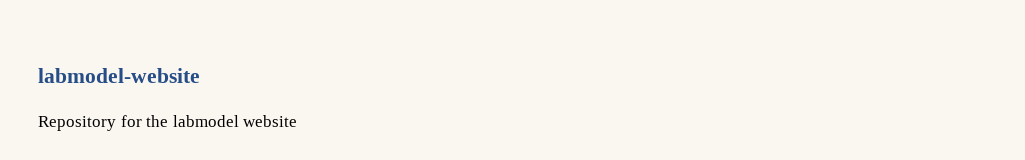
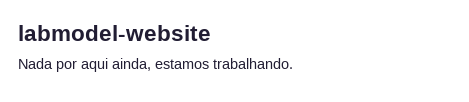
- Repository for the labmodel website
+ Nada por aqui ainda, estamos trabalhando.

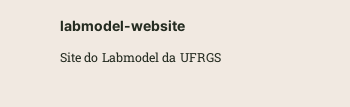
- Nada por aqui ainda, estamos trabalhando.
+ Site do Labmodel da UFRGS

